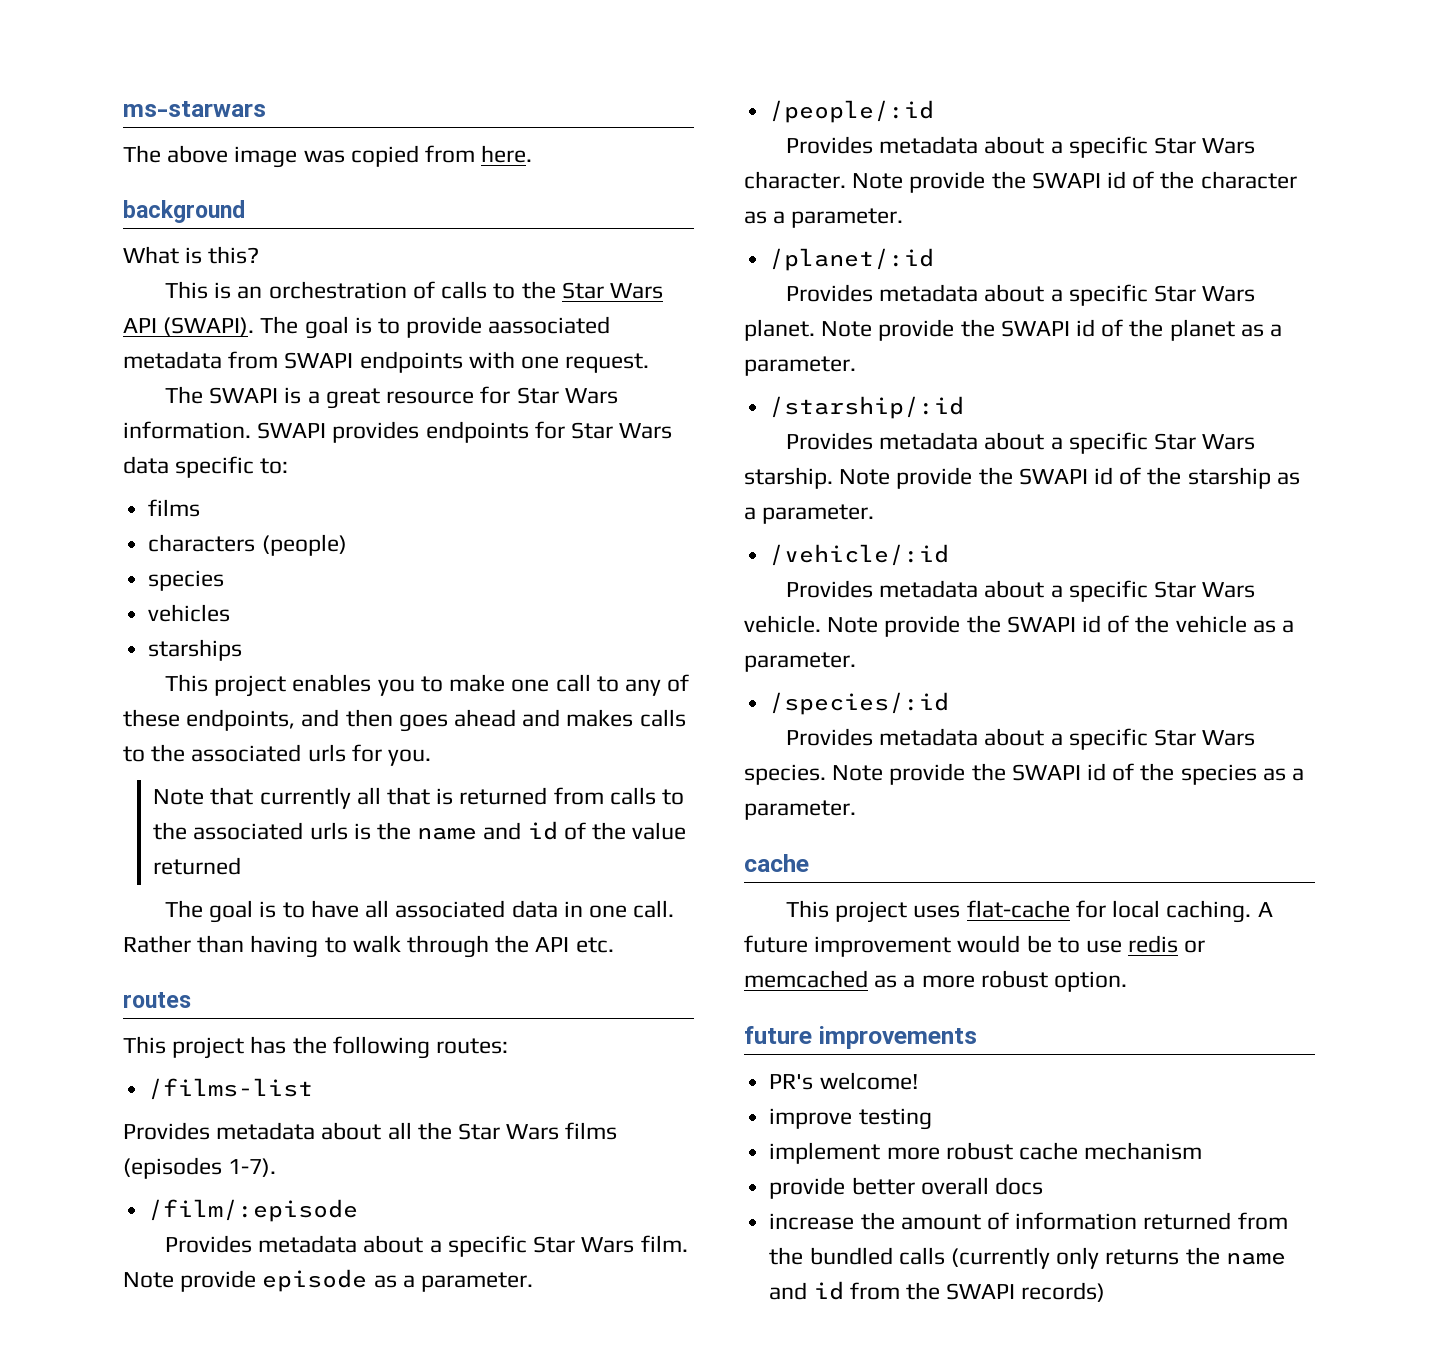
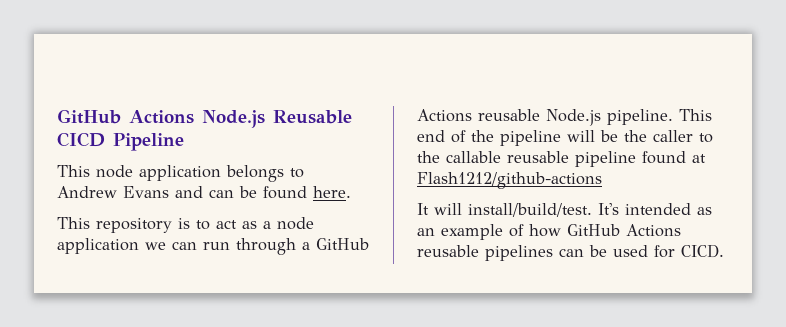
- ms-starwars
- The above image was copied from here.
- background
- What is this?
- This is an orchestration of calls to the Star Wars API (SWAPI). The goal is to provide aassociated metadata from SWAPI endpoints with one request.
- The SWAPI is a great resource for Star Wars information. SWAPI provides endpoints for Star Wars data specific to:
- films
- characters (people)
- species
- vehicles
- starships
- This project enables you to make one call to any of these endpoints, and then goes ahead and makes calls to the associated urls for you.
- Note that currently all that is returned from calls to the associated urls is the name and id of the value returned
- The goal is to have all associated data in one call. Rather than having to walk through the API etc.
- routes
- This project has the following routes:
- /films-list
- Provides metadata about all the Star Wars films (episodes 1-7).
- /film/:episode
- Provides metadata about a specific Star Wars film. Note provide episode as a parameter.
- /people/:id
- Provides metadata about a specific Star Wars character. Note provide the SWAPI id of the character as a parameter.
- /planet/:id
- Provides metadata about a specific Star Wars planet. Note provide the SWAPI id of the planet as a parameter.
- /starship/:id
- Provides metadata about a specific Star Wars starship. Note provide the SWAPI id of the starship as a parameter.
- /vehicle/:id
- Provides metadata about a specific Star Wars vehicle. Note provide the SWAPI id of the vehicle as a parameter.
- /species/:id
- Provides metadata about a specific Star Wars species. Note provide the SWAPI id of the species as a parameter.
- cache
- This project uses flat-cache for local caching. A future improvement would be to use redis or memcached as a more robust option.
- future improvements
- PR's welcome!
- improve testing
- implement more robust cache mechanism
- provide better overall docs
- increase the amount of information returned from the bundled calls (currently only returns the name and id from the SWAPI records)
+ GitHub Actions Node.js Reusable CICD Pipeline
+ This node application belongs to Andrew Evans and can be found here.
+ This repository is to act as a node application we can run through a GitHub Actions reusable Node.js pipeline. This end of the pipeline will be the caller to the callable reusable pipeline found at Flash1212/github-actions
+ It will install/build/test. It's intended as an example of how GitHub Actions reusable pipelines can be used for CICD.

